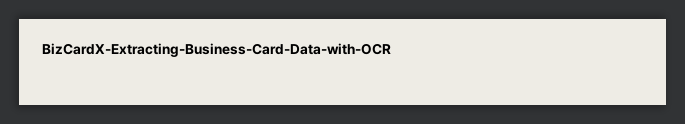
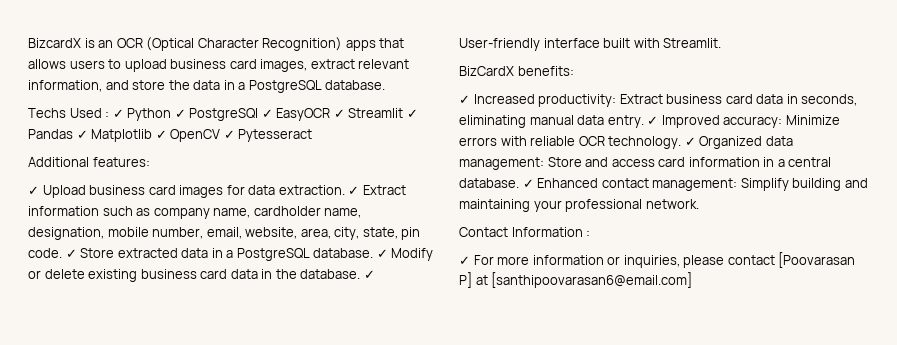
- BizCardX-Extracting-Business-Card-Data-with-OCR
+ BizcardX is an OCR (Optical Character Recognition) apps that allows users to upload business card images, extract relevant information, and store the data in a PostgreSQL database.
+ Techs Used : ✓ Python ✓ PostgreSQl ✓ EasyOCR ✓ Streamlit ✓ Pandas ✓ Matplotlib ✓ OpenCV ✓ Pytesseract
+ Additional features:
+ ✓ Upload business card images for data extraction. ✓ Extract information such as company name, cardholder name, designation, mobile number, email, website, area, city, state, pin code. ✓ Store extracted data in a PostgreSQL database. ✓ Modify or delete existing business card data in the database. ✓ User-friendly interface built with Streamlit.
+ BizCardX benefits:
+ ✓ Increased productivity: Extract business card data in seconds, eliminating manual data entry. ✓ Improved accuracy: Minimize errors with reliable OCR technology. ✓ Organized data management: Store and access card information in a central database. ✓ Enhanced contact management: Simplify building and maintaining your professional network.
+ Contact Information :
+ ✓ For more information or inquiries, please contact [Poovarasan P] at [santhipoovarasan6@email.com]

